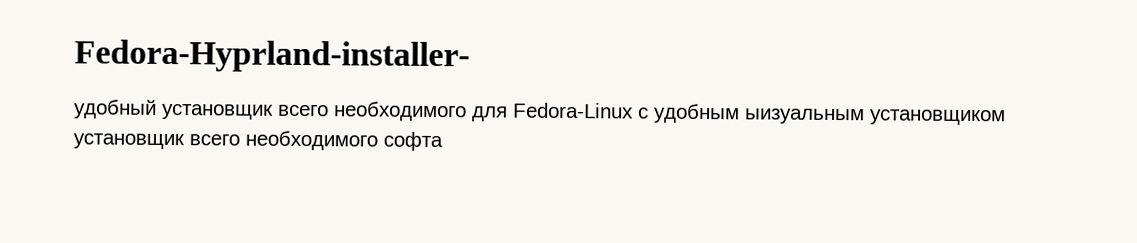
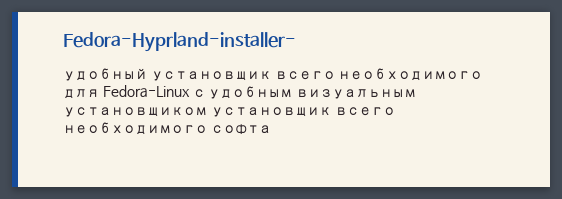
- удобный установщик всего необходимого для Fedora-Linux с удобным ыизуальным установщиком установщик всего необходимого софта
+ удобный установщик всего необходимого для Fedora-Linux с удобным визуальным установщиком установщик всего необходимого софта

